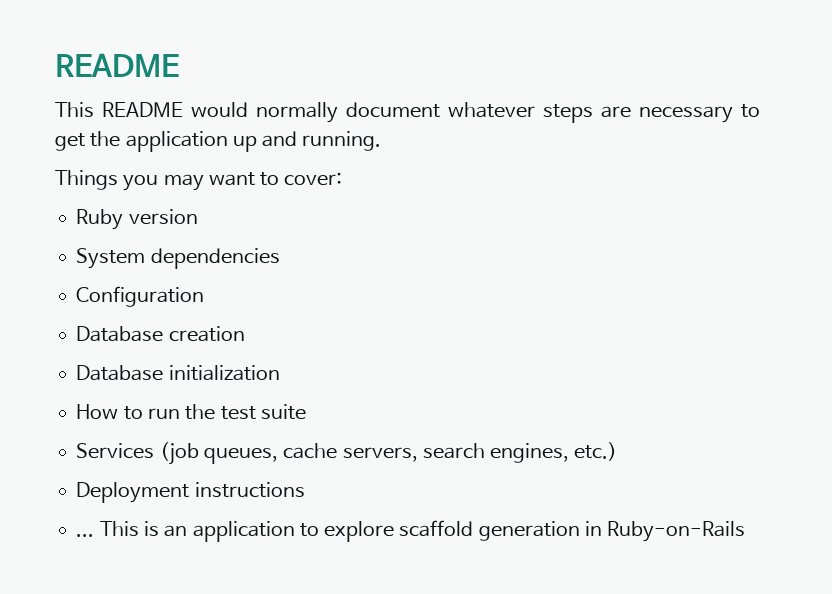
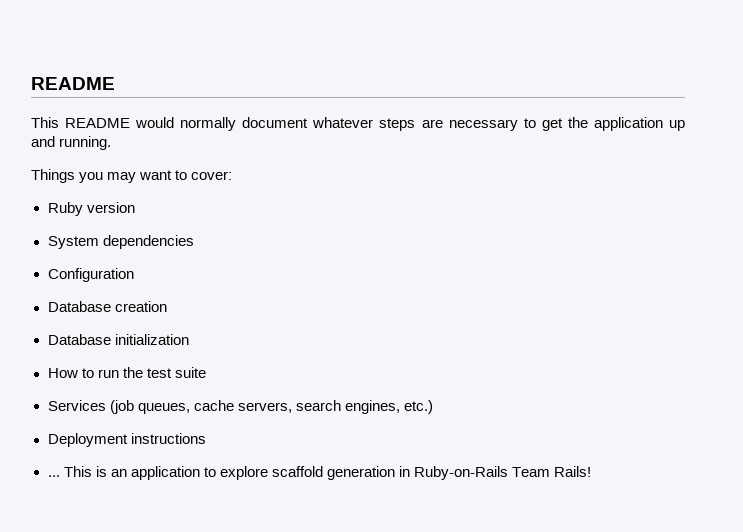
- This is an application to explore scaffold generation in Ruby-on-Rails
+ This is an application to explore scaffold generation in Ruby-on-Rails Team Rails!

